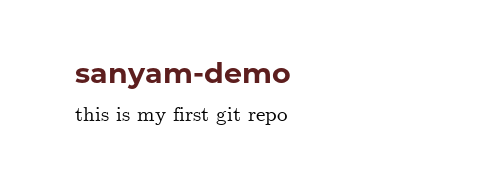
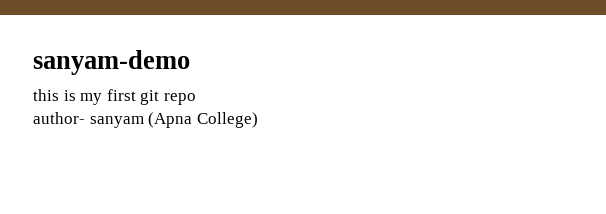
+ author- sanyam (Apna College)

